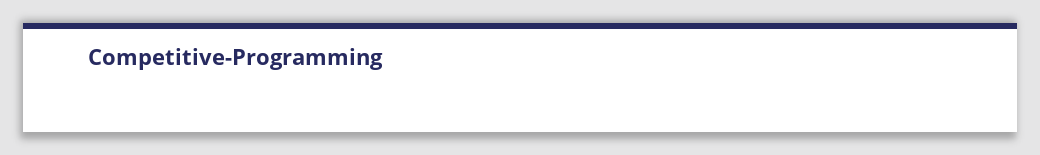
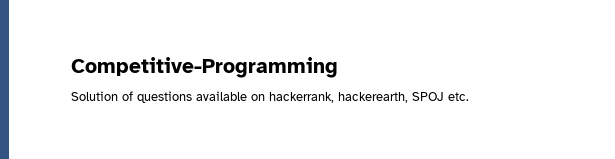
+ Solution of questions available on hackerrank, hackerearth, SPOJ etc.

